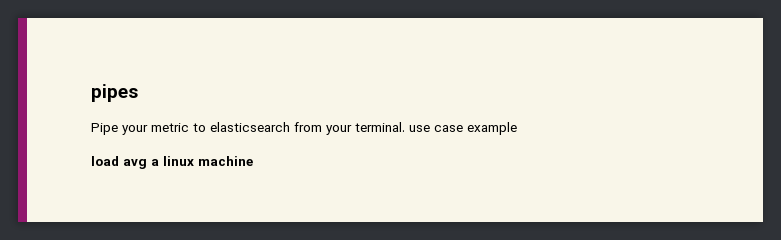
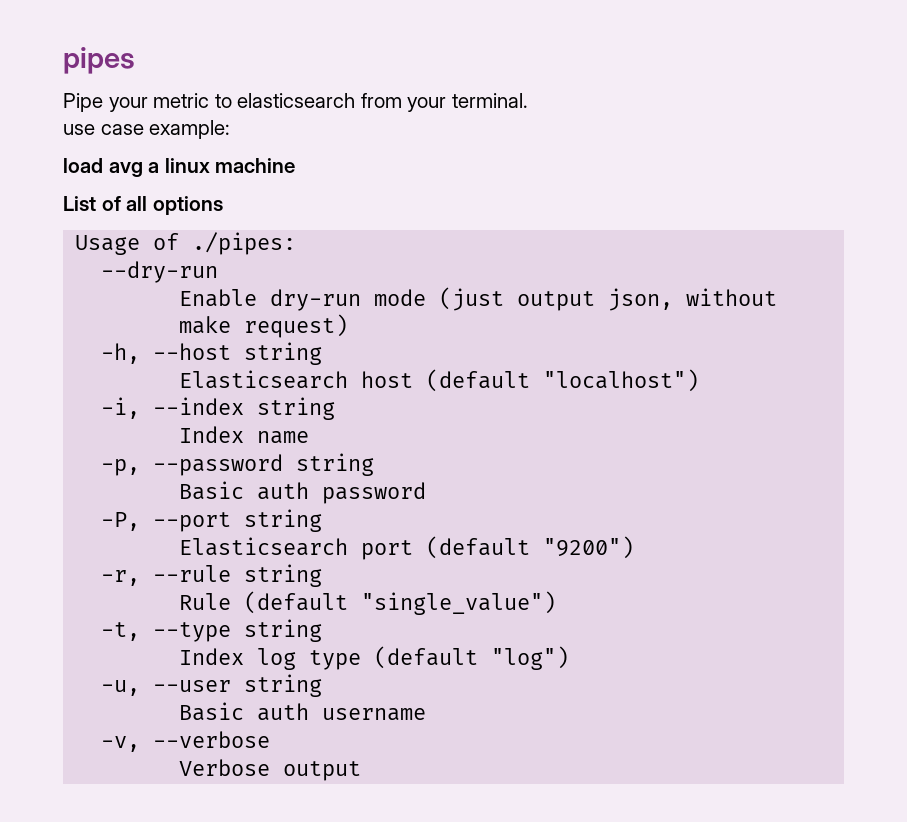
- Pipe your metric to elasticsearch from your terminal. use case example
+ Pipe your metric to elasticsearch from your terminal.
+ use case example:
+ List of all options
+ Usage of ./pipes:
+ --dry-run
+ Enable dry-run mode (just output json, without make request)
+ -h, --host string
+ Elasticsearch host (default "localhost")
+ -i, --index string
+ Index name
+ -p, --password string
+ Basic auth password
+ -P, --port string
+ Elasticsearch port (default "9200")
+ -r, --rule string
+ Rule (default "single_value")
+ -t, --type string
+ Index log type (default "log")
+ -u, --user string
+ Basic auth username
+ -v, --verbose
+ Verbose output

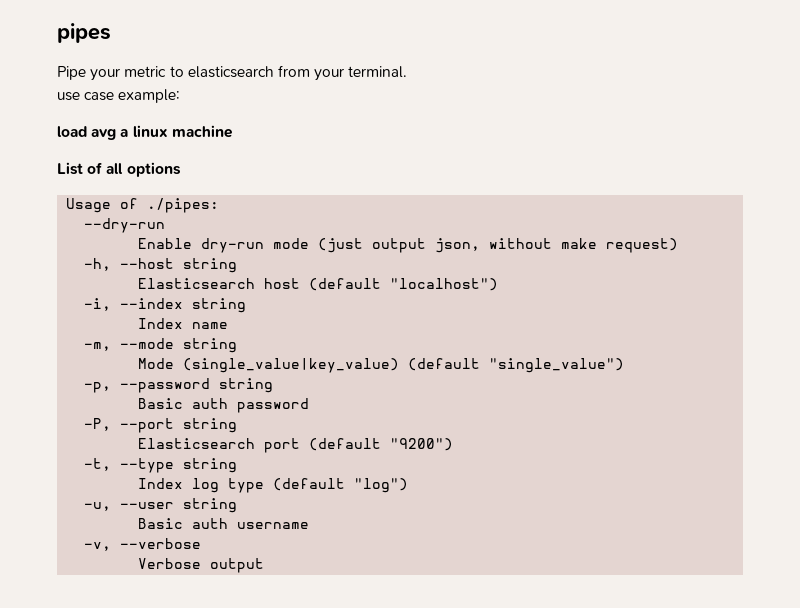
+ -m, --mode string
+ Mode (single_value|key_value) (default "single_value")
- -r, --rule string
- Rule (default "single_value")

